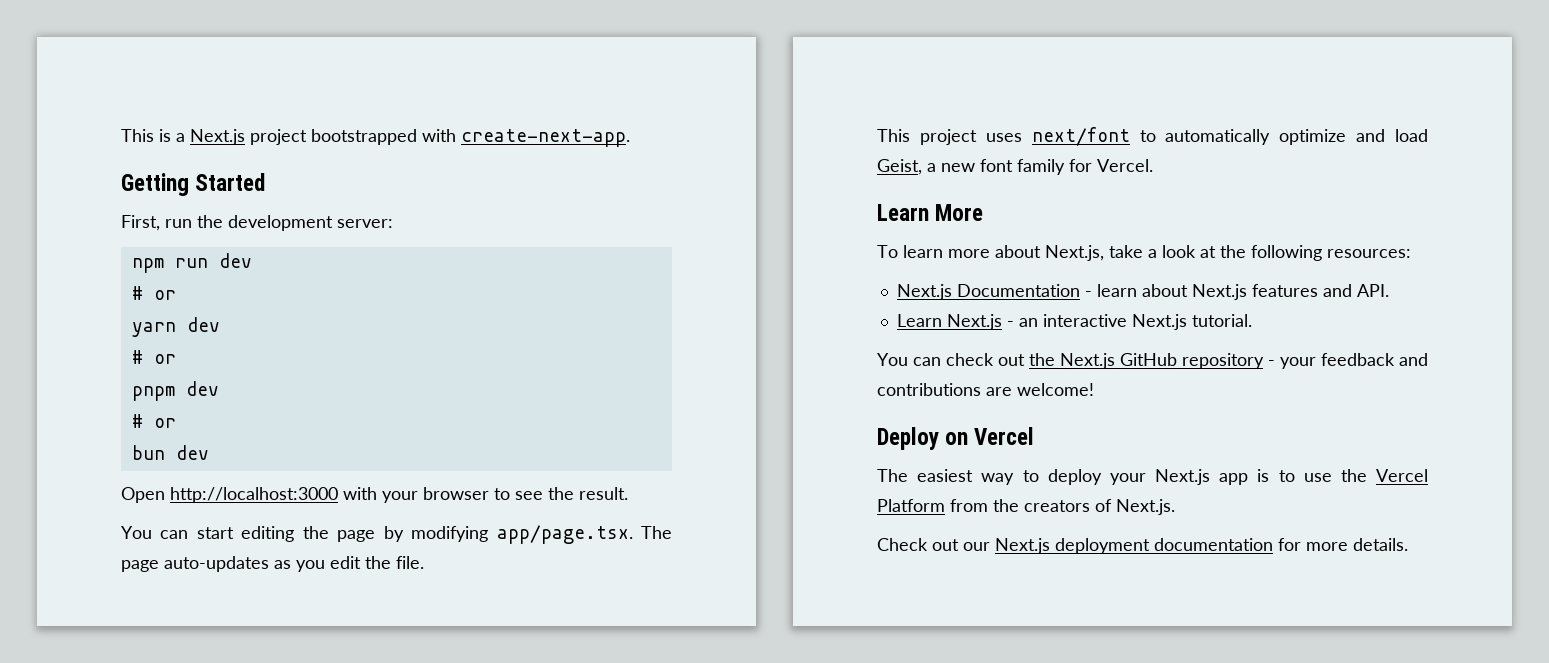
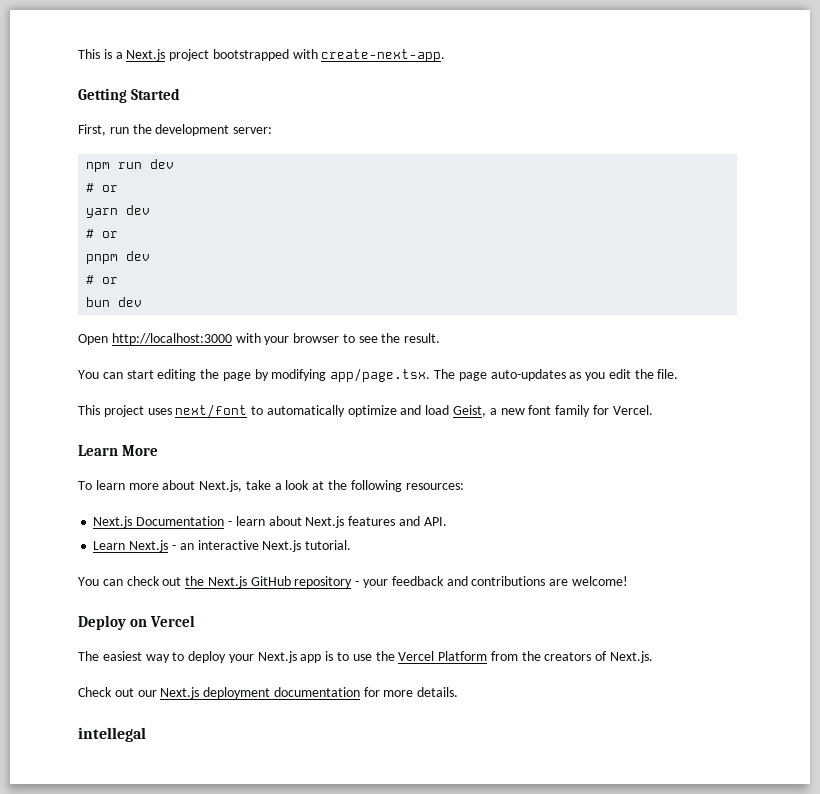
+ intellegal

